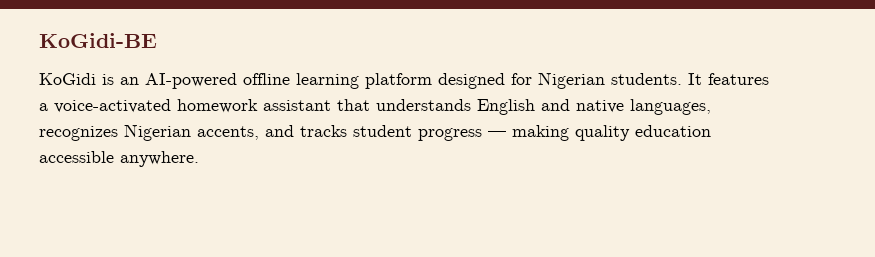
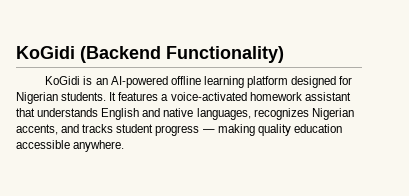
- KoGidi-BE
+ KoGidi (Backend Functionality)

